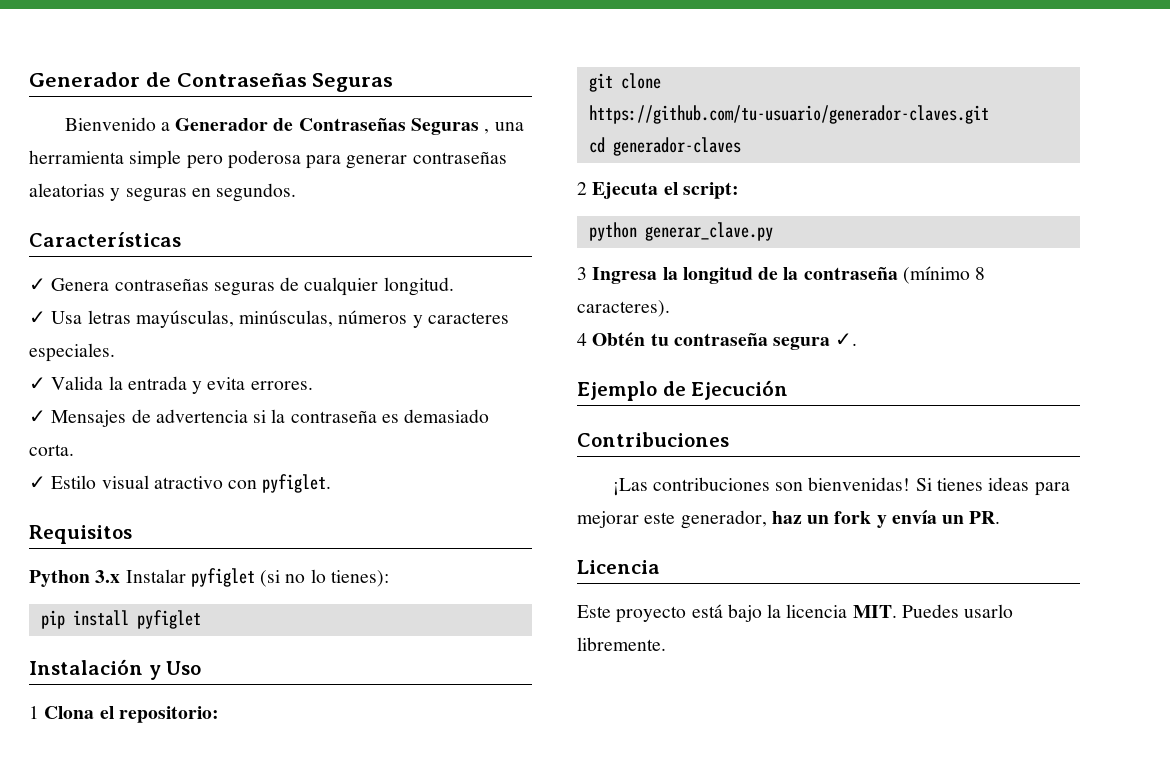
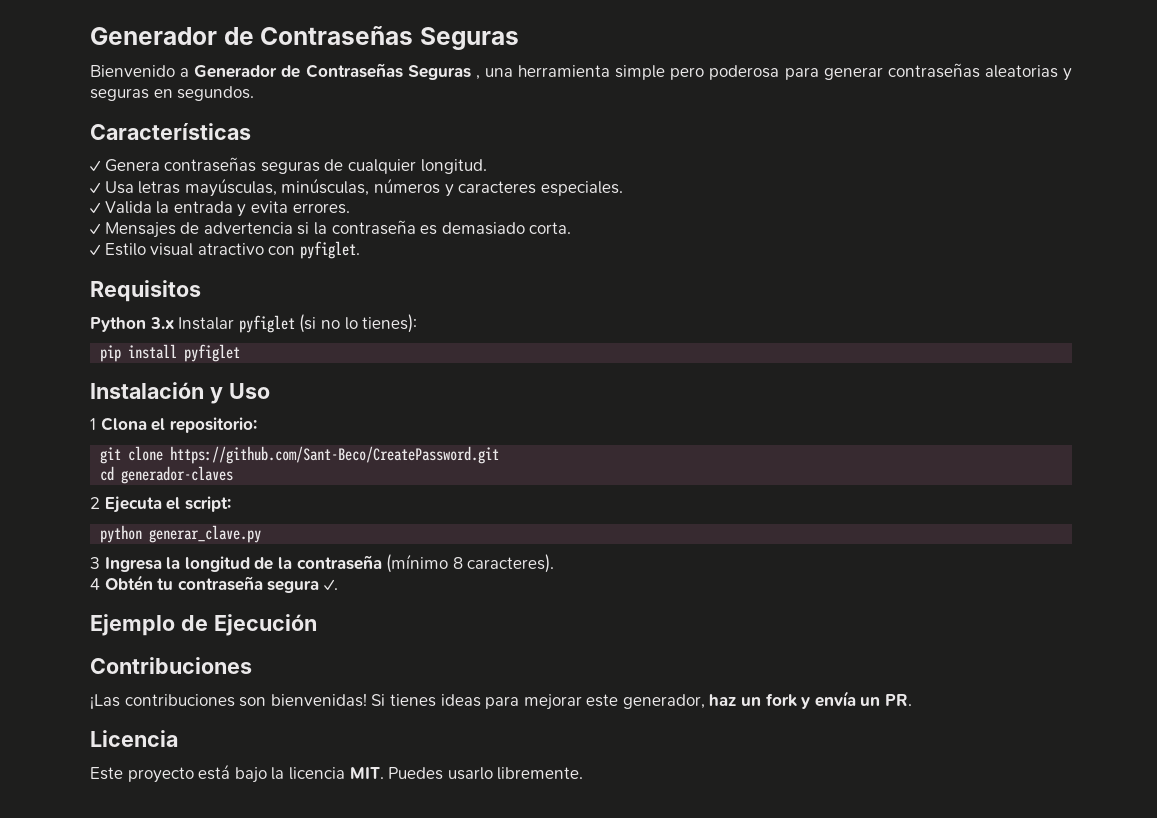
- git clone https://github.com/tu-usuario/generador-claves.git
+ git clone https://github.com/Sant-Beco/CreatePassword.git

